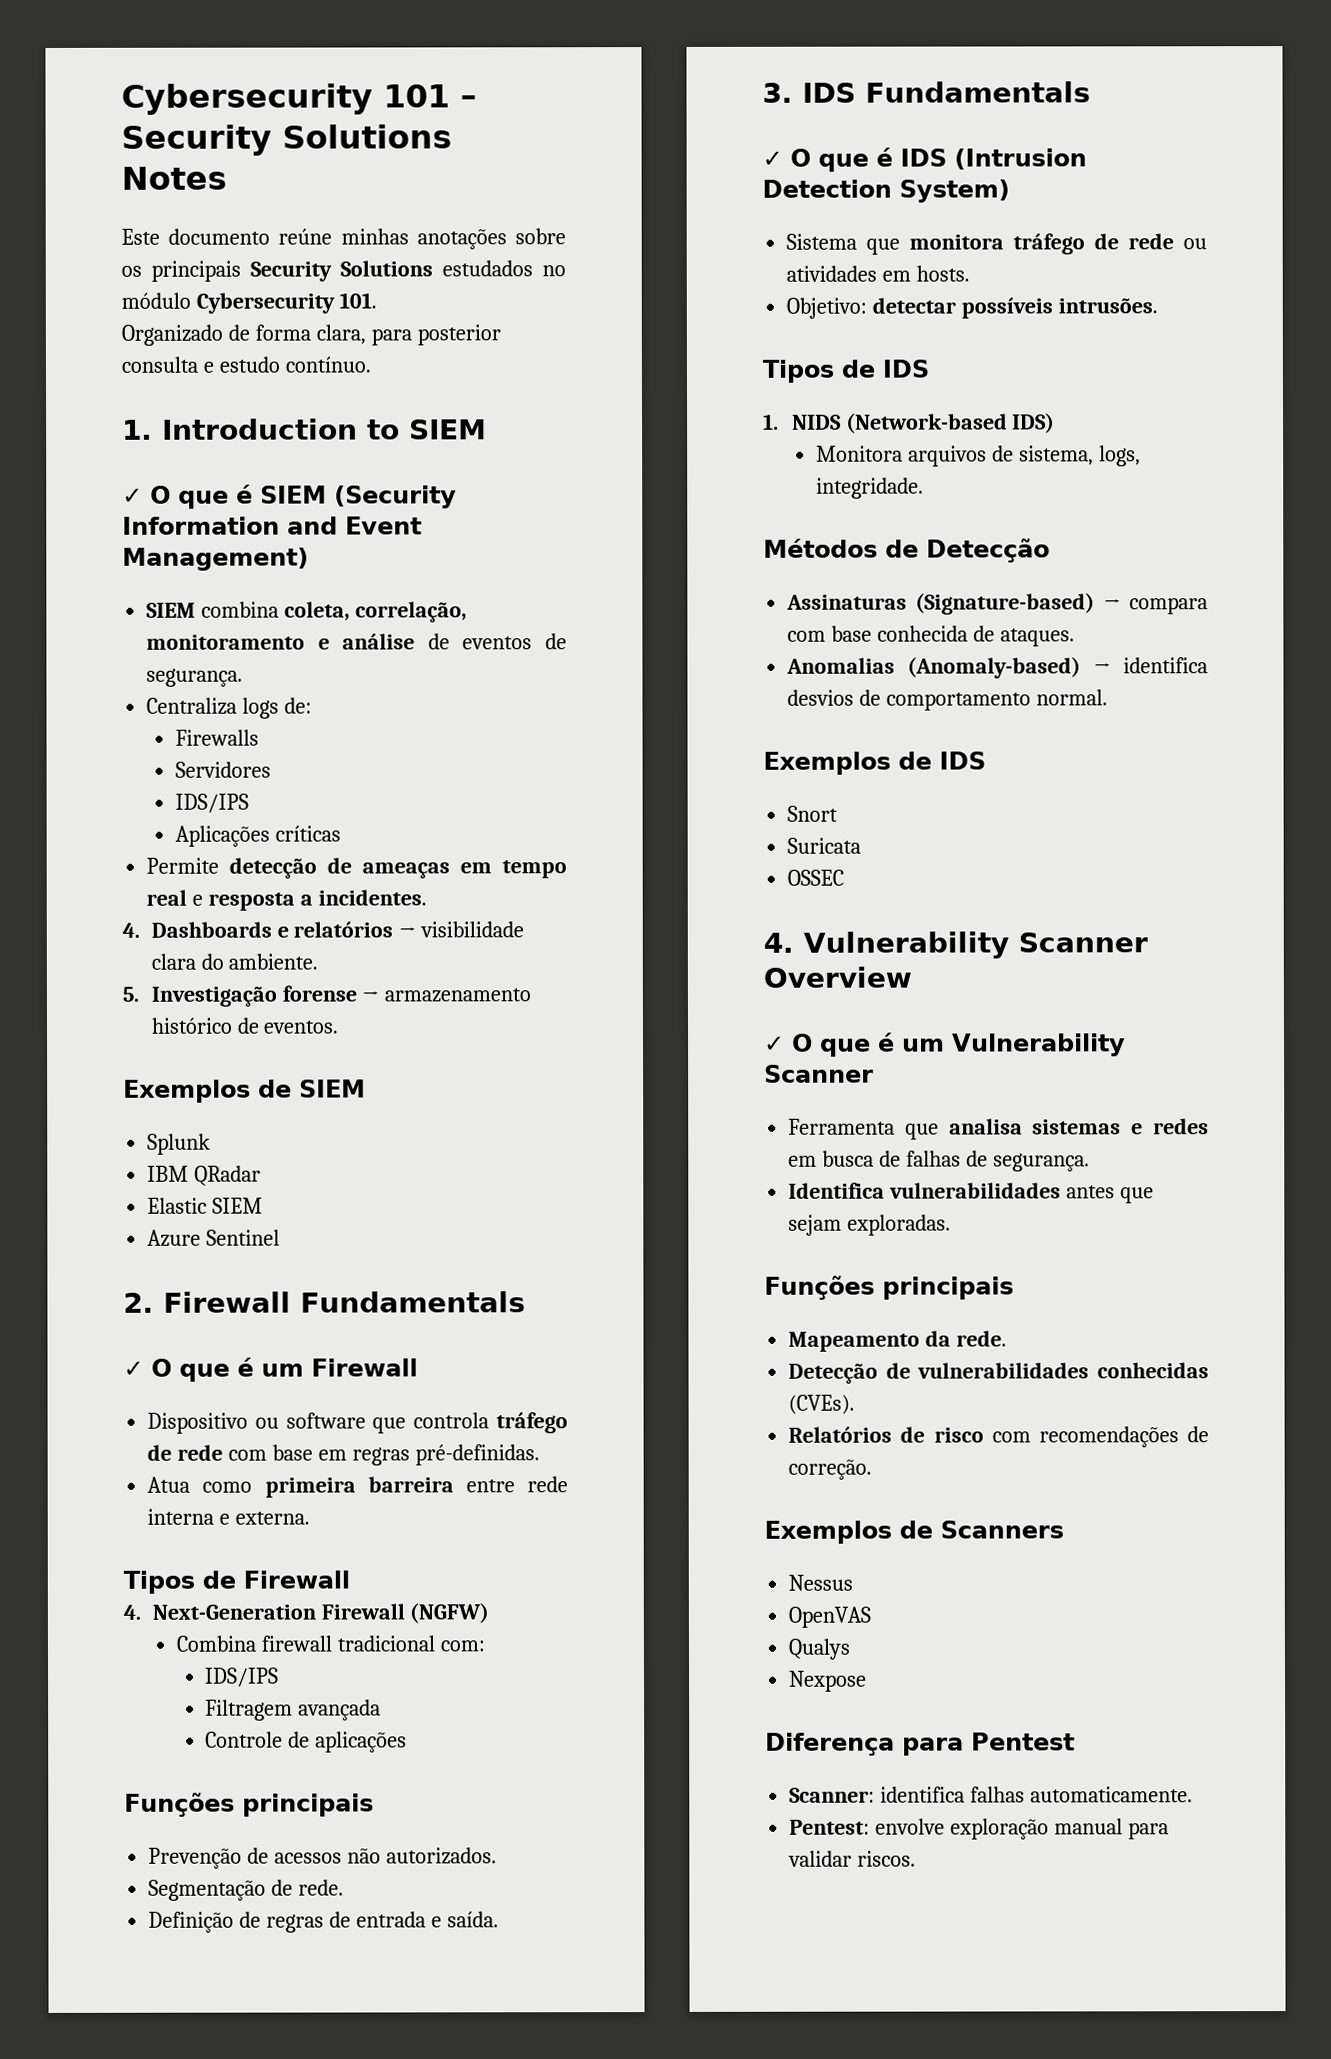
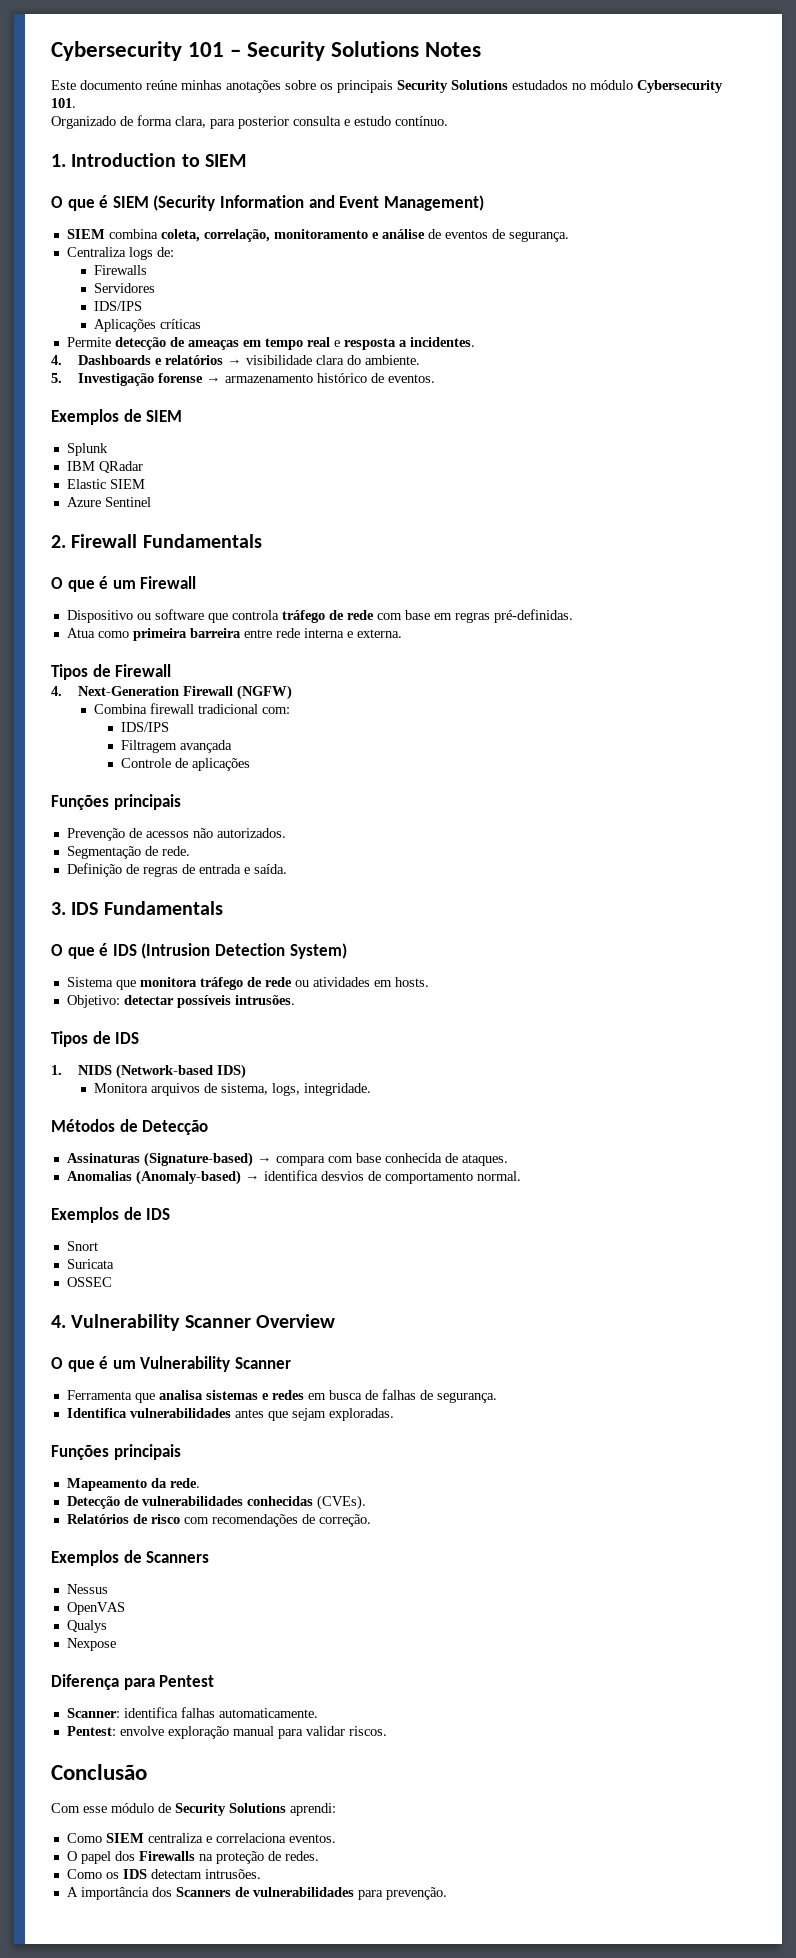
- ✓ O que é SIEM (Security Information and Event Management)
+ O que é SIEM (Security Information and Event Management)
- ✓ O que é um Firewall
+ O que é um Firewall
- ✓ O que é IDS (Intrusion Detection System)
+ O que é IDS (Intrusion Detection System)
- ✓ O que é um Vulnerability Scanner
+ O que é um Vulnerability Scanner
+ Conclusão
+ Com esse módulo de Security Solutions aprendi:
+ Como SIEM centraliza e correlaciona eventos.
+ O papel dos Firewalls na proteção de redes.
+ Como os IDS detectam intrusões.
+ A importância dos Scanners de vulnerabilidades para prevenção.

